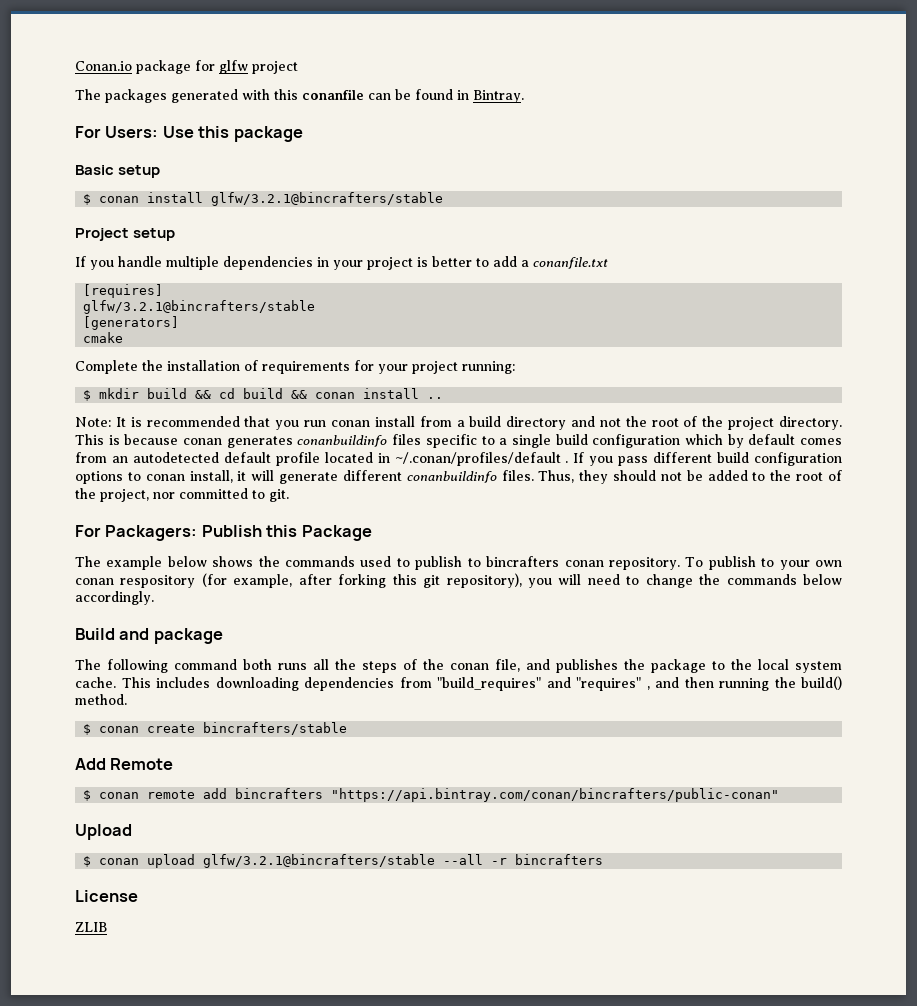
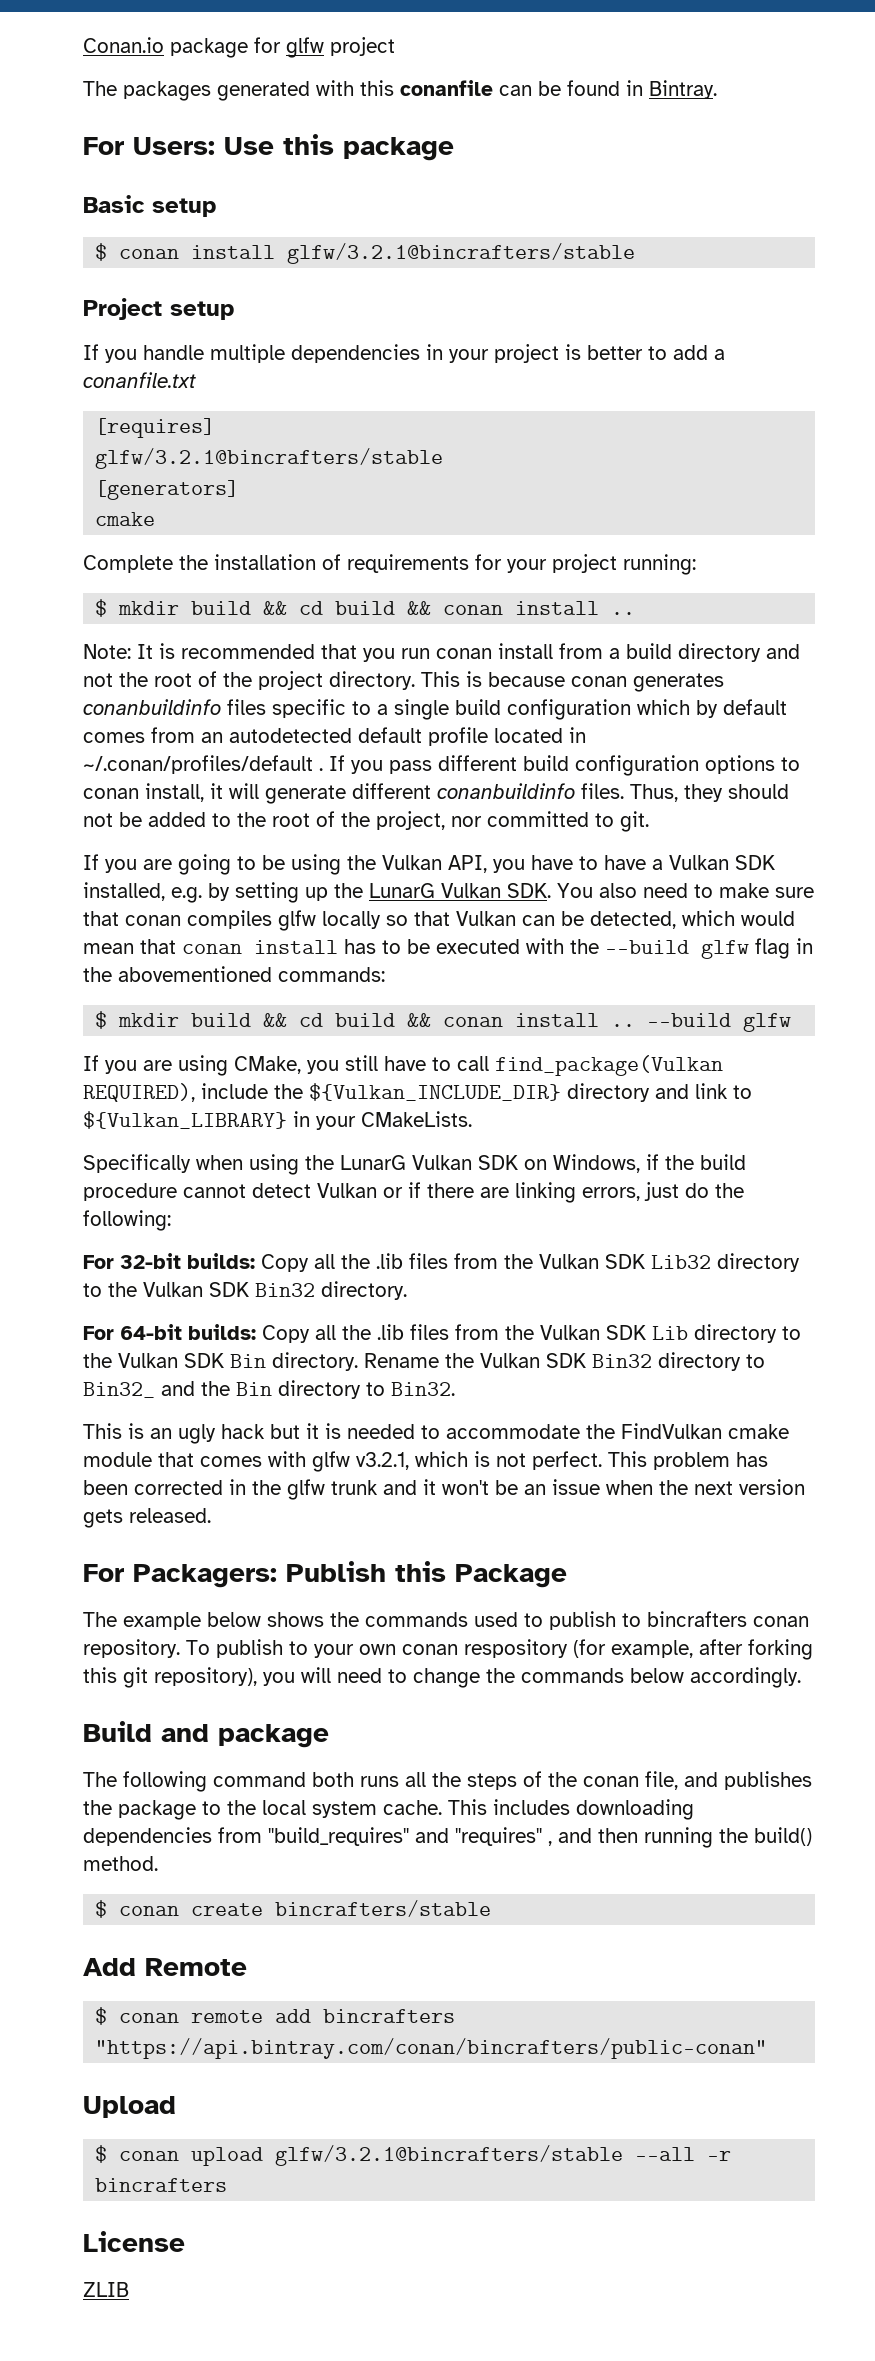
+ If you are going to be using the Vulkan API, you have to have a Vulkan SDK installed, e.g. by setting up the LunarG Vulkan SDK. You also need to make sure that conan compiles glfw locally so that Vulkan can be detected, which would mean that conan install has to be executed with the --build glfw flag in the abovementioned commands:
+ $ mkdir build && cd build && conan install .. --build glfw
+ If you are using CMake, you still have to call find_package(Vulkan REQUIRED), include the ${Vulkan_INCLUDE_DIR} directory and link to ${Vulkan_LIBRARY} in your CMakeLists.
+ Specifically when using the LunarG Vulkan SDK on Windows, if the build procedure cannot detect Vulkan or if there are linking errors, just do the following:
+ For 32-bit builds: Copy all the .lib files from the Vulkan SDK Lib32 directory to the Vulkan SDK Bin32 directory.
+ For 64-bit builds: Copy all the .lib files from the Vulkan SDK Lib directory to the Vulkan SDK Bin directory. Rename the Vulkan SDK Bin32 directory to Bin32_ and the Bin directory to Bin32.
+ This is an ugly hack but it is needed to accommodate the FindVulkan cmake module that comes with glfw v3.2.1, which is not perfect. This problem has been corrected in the glfw trunk and it won't be an issue when the next version gets released.

